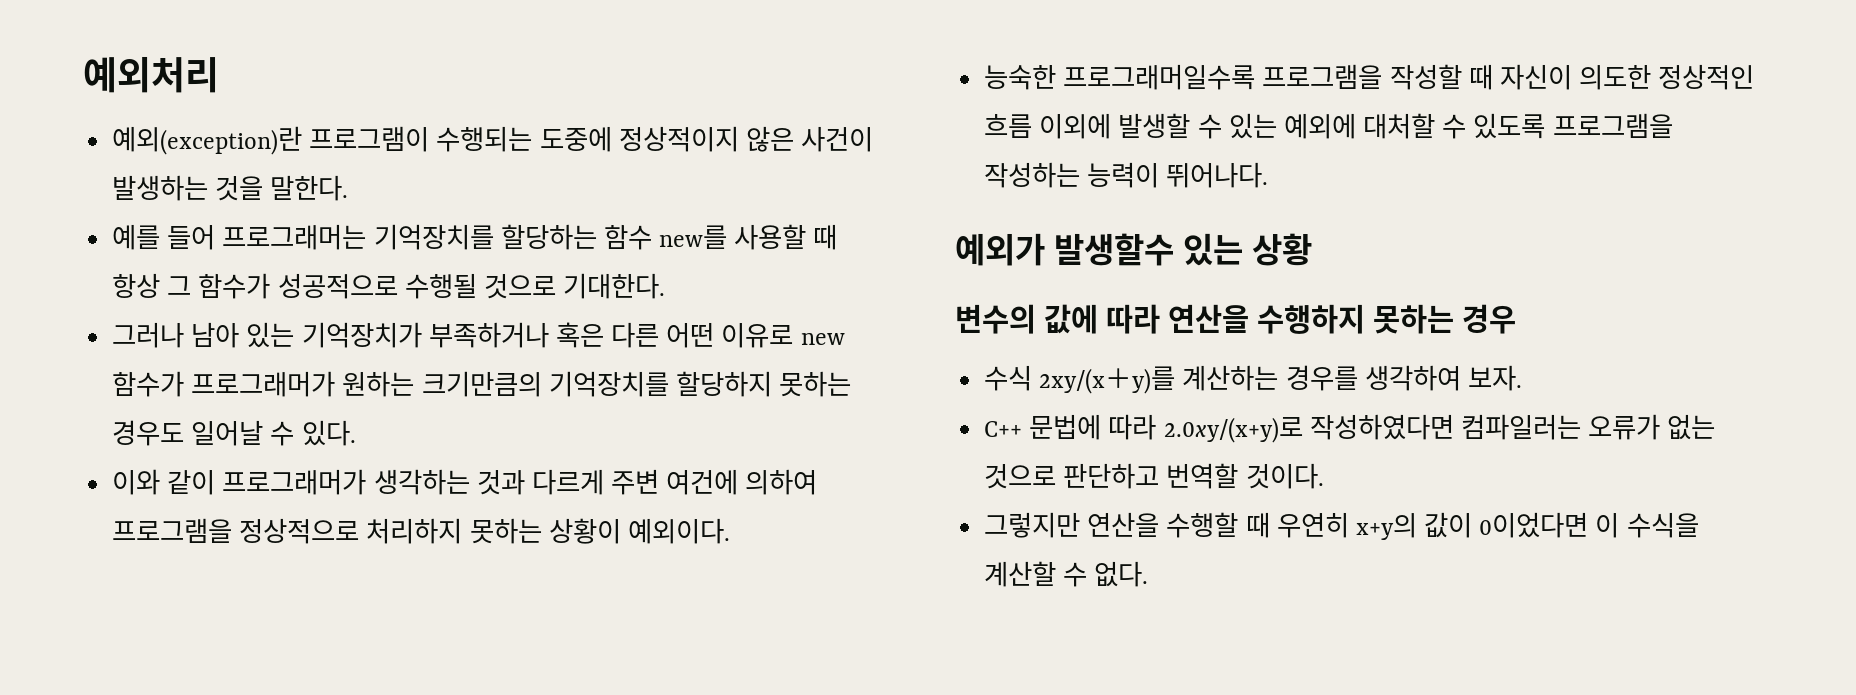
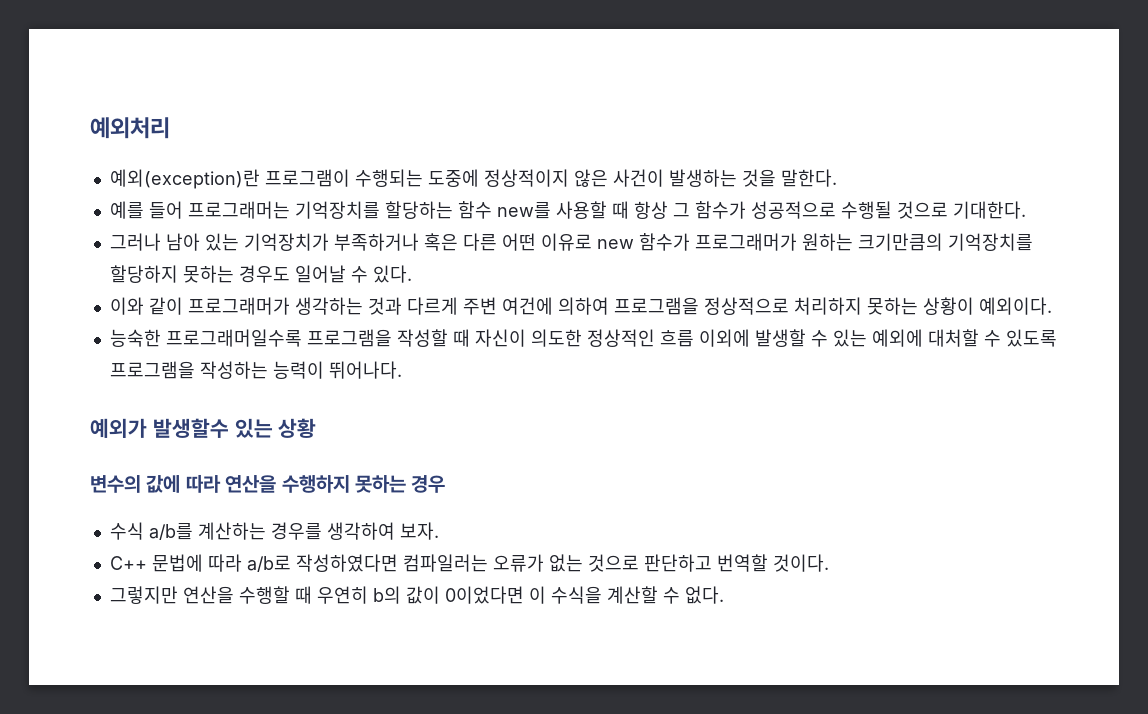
- 수식 2xy/(x＋y)를 계산하는 경우를 생각하여 보자.
+ 수식 a/b를 계산하는 경우를 생각하여 보자.
- C++ 문법에 따라 2.0xy/(x+y)로 작성하였다면 컴파일러는 오류가 없는 것으로 판단하고 번역할 것이다.
+ C++ 문법에 따라 a/b로 작성하였다면 컴파일러는 오류가 없는 것으로 판단하고 번역할 것이다.
- 그렇지만 연산을 수행할 때 우연히 x+y의 값이 0이었다면 이 수식을 계산할 수 없다.
+ 그렇지만 연산을 수행할 때 우연히 b의 값이 0이었다면 이 수식을 계산할 수 없다.

